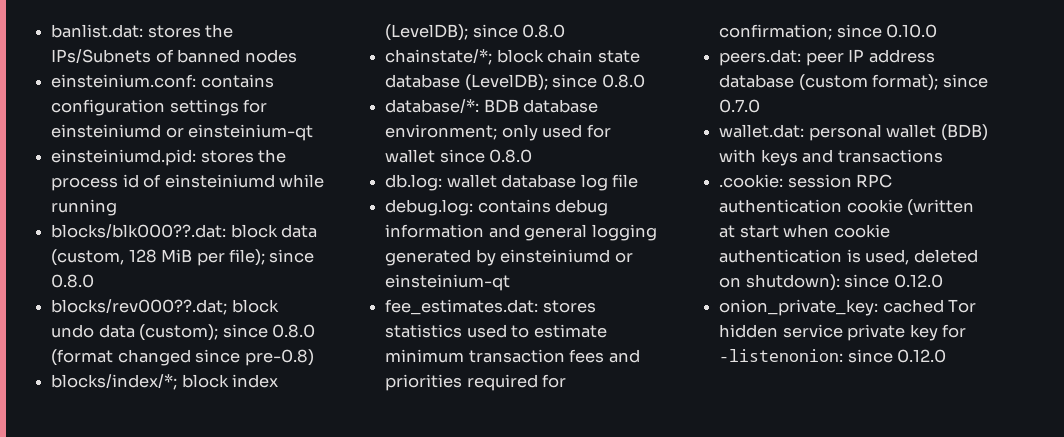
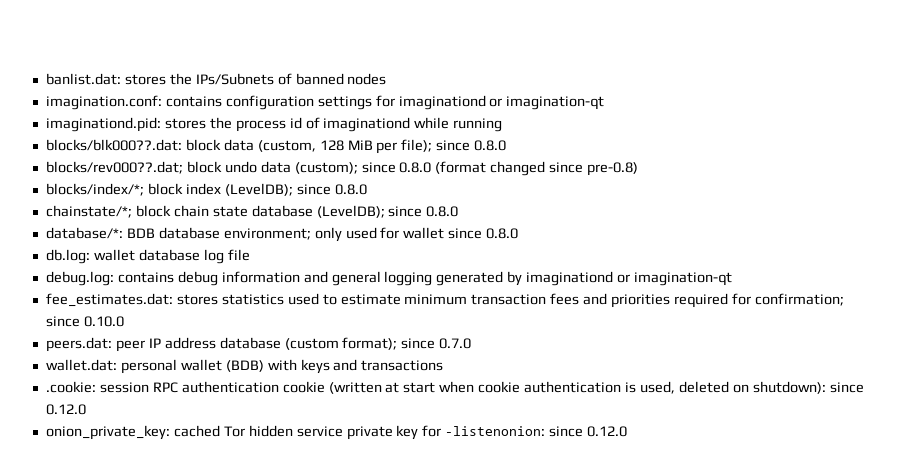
- einsteinium.conf: contains configuration settings for einsteiniumd or einsteinium-qt
- einsteiniumd.pid: stores the process id of einsteiniumd while running
+ imagination.conf: contains configuration settings for imaginationd or imagination-qt
+ imaginationd.pid: stores the process id of imaginationd while running
- debug.log: contains debug information and general logging generated by einsteiniumd or einsteinium-qt
+ debug.log: contains debug information and general logging generated by imaginationd or imagination-qt

